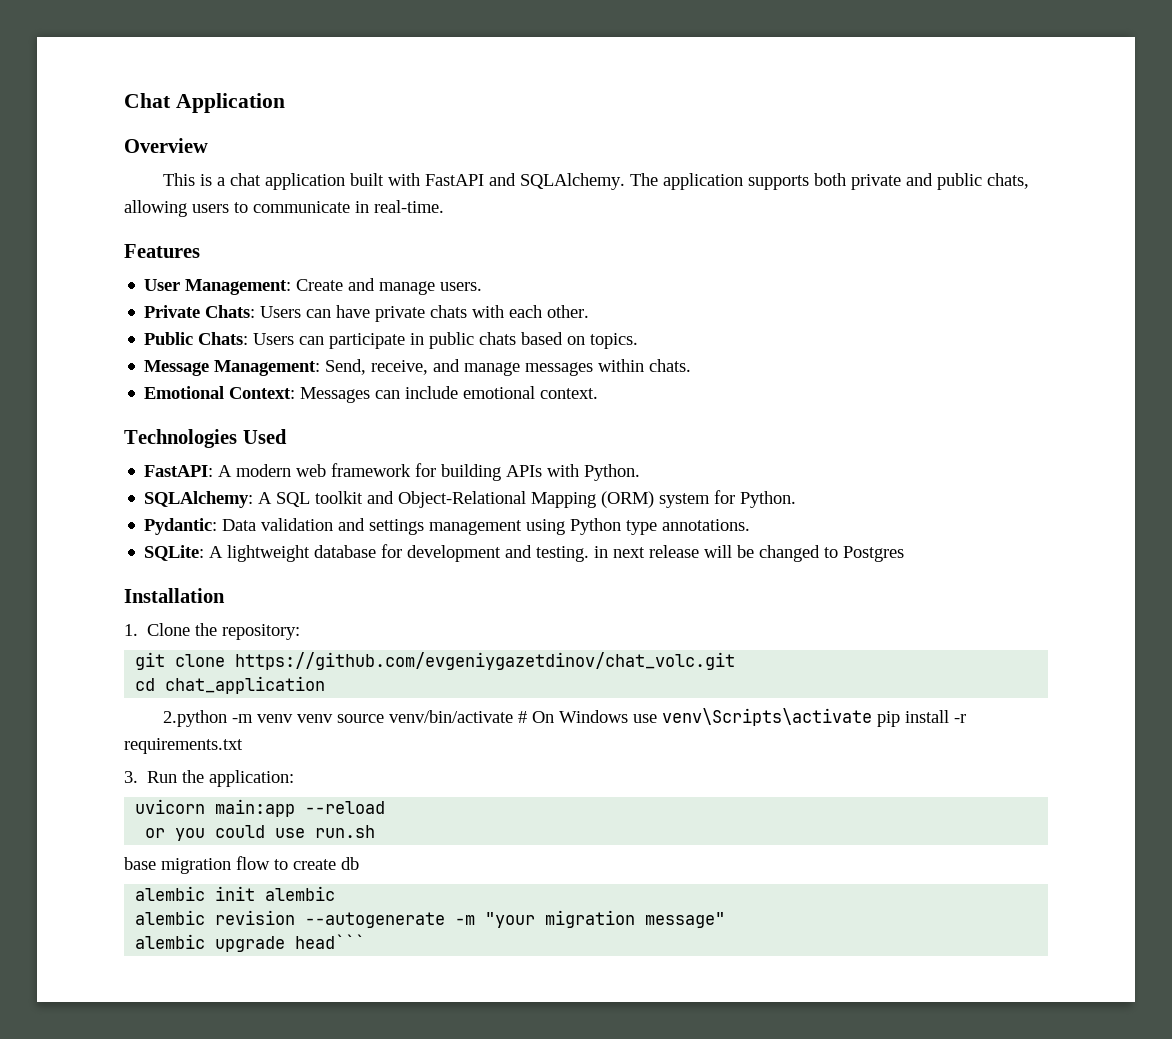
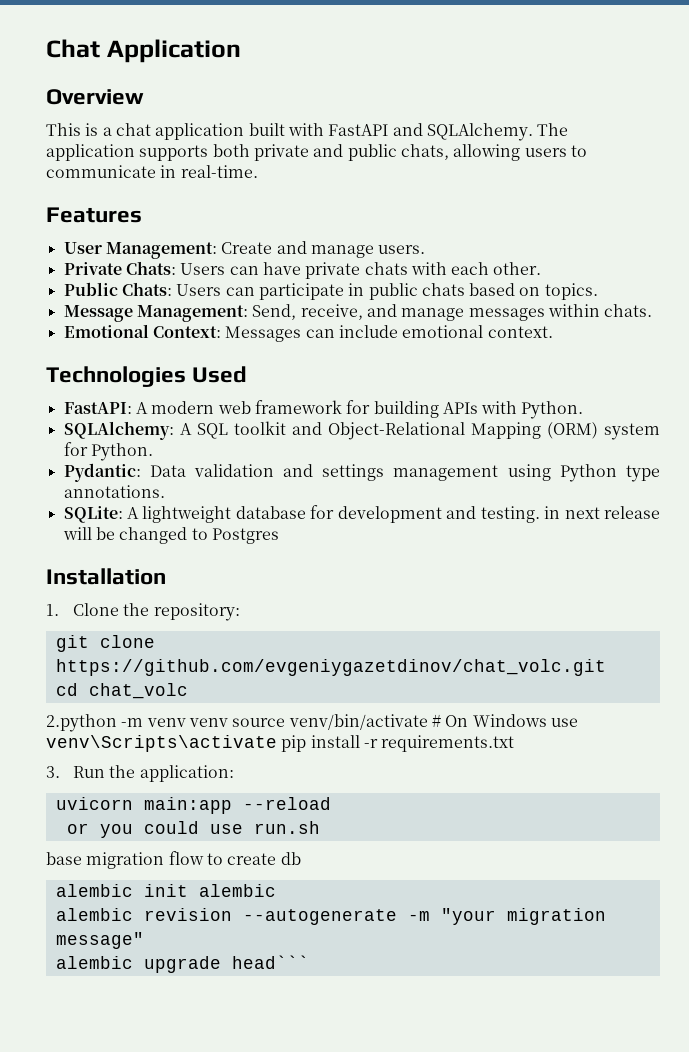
- cd chat_application
+ cd chat_volc

